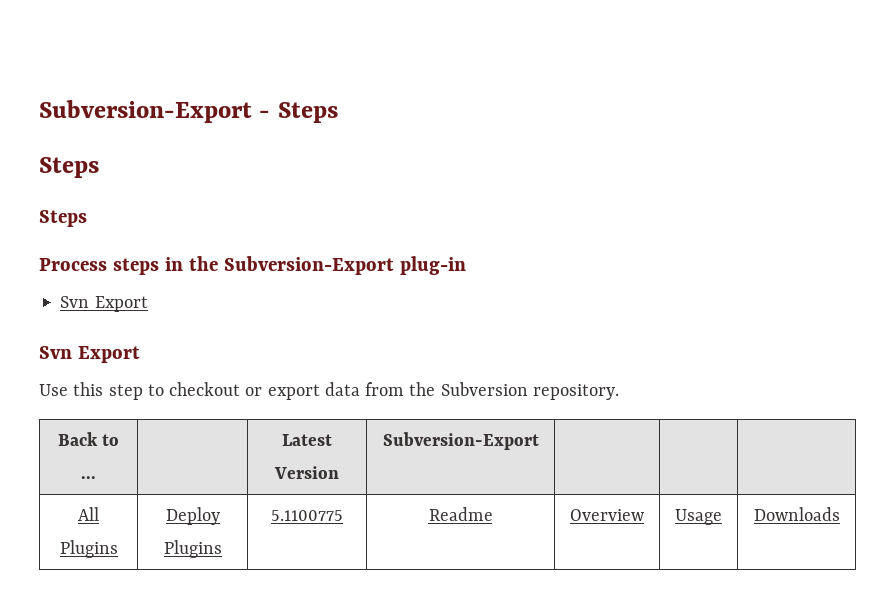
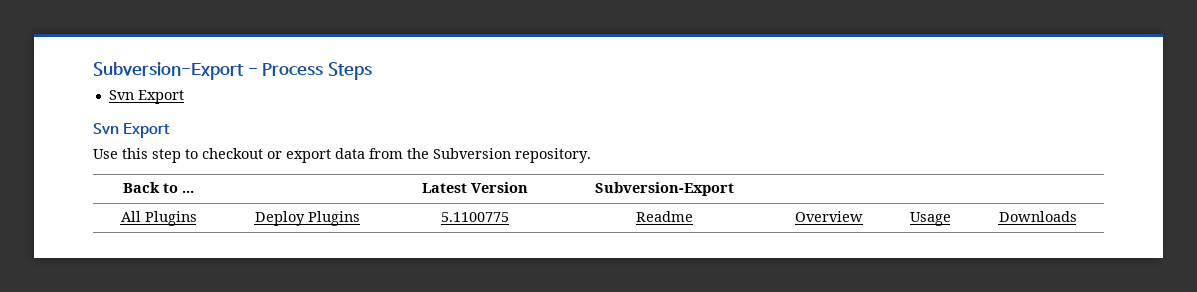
- Subversion-Export - Steps
- Steps
- Steps
- Process steps in the Subversion-Export plug-in
+ Subversion-Export - Process Steps

